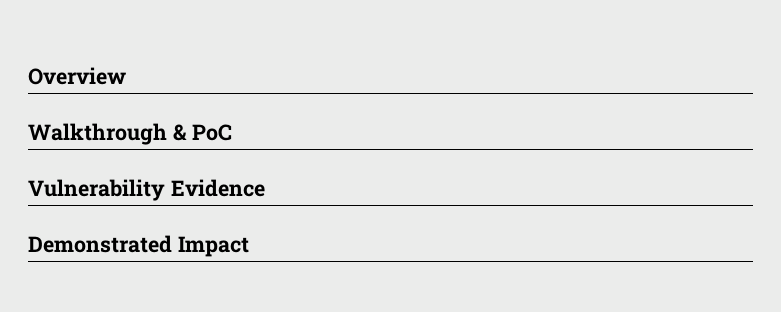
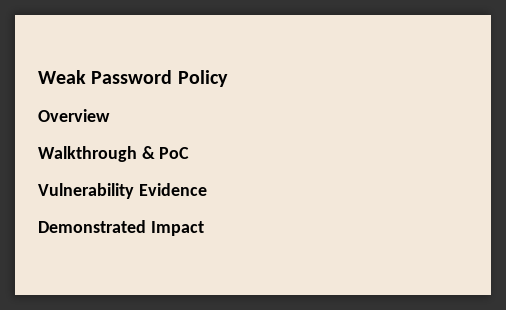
+ Weak Password Policy

